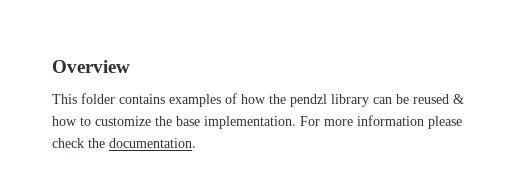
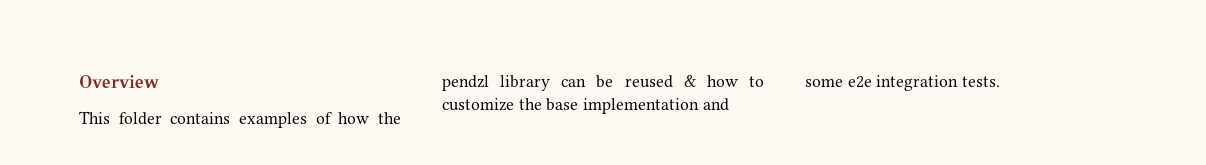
- This folder contains examples of how the pendzl library can be reused & how to customize the base implementation. For more information please check the documentation.
+ This folder contains examples of how the pendzl library can be reused & how to customize the base implementation and some e2e integration tests.

